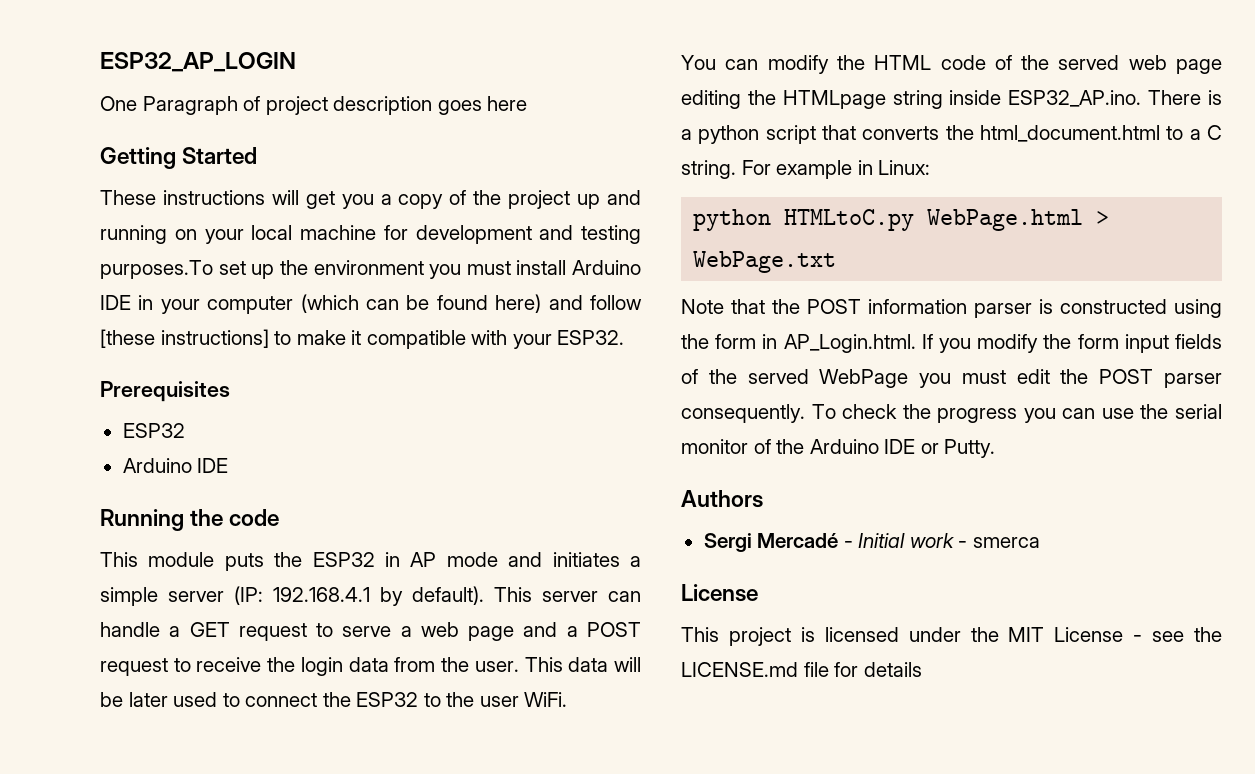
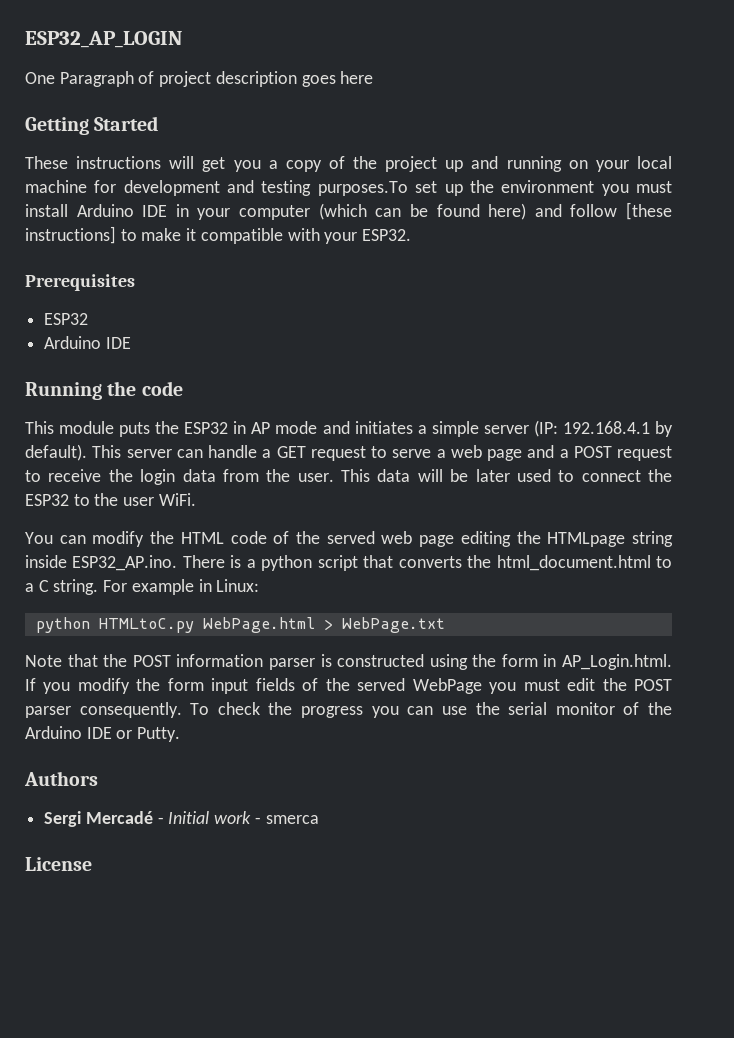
- This project is licensed under the MIT License - see the LICENSE.md file for details

